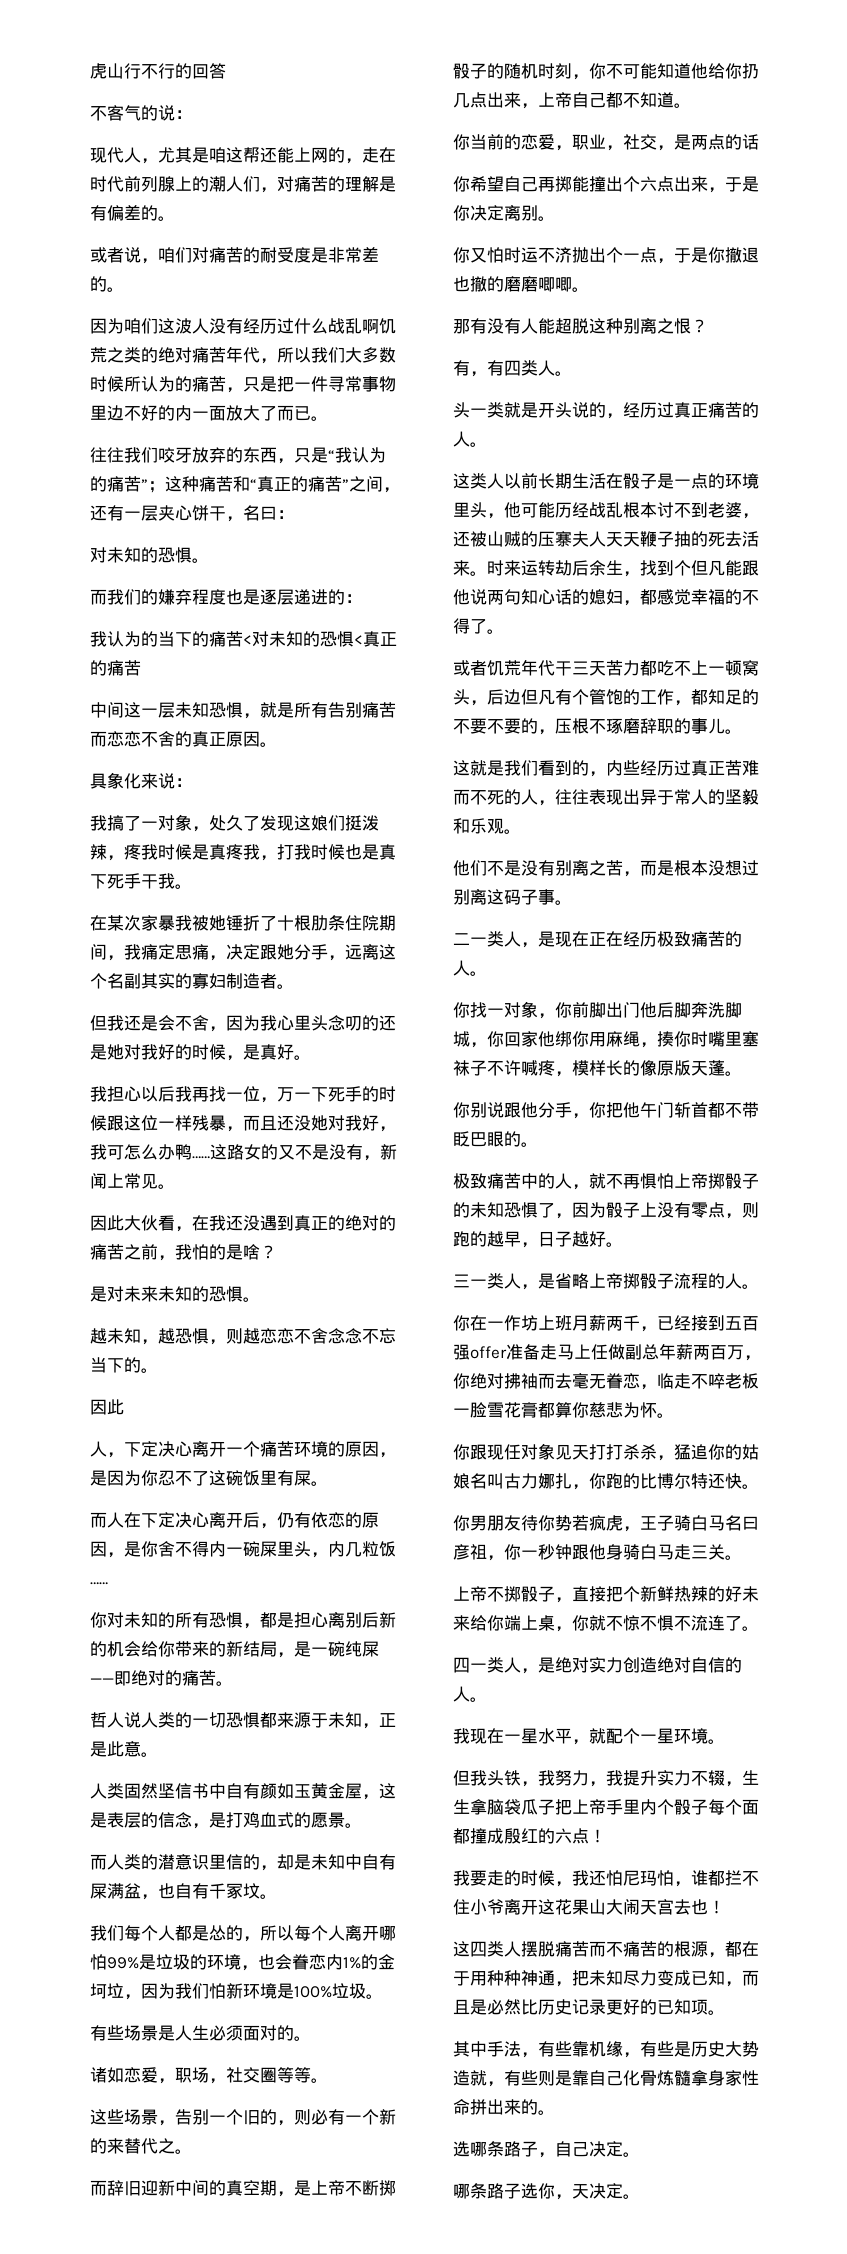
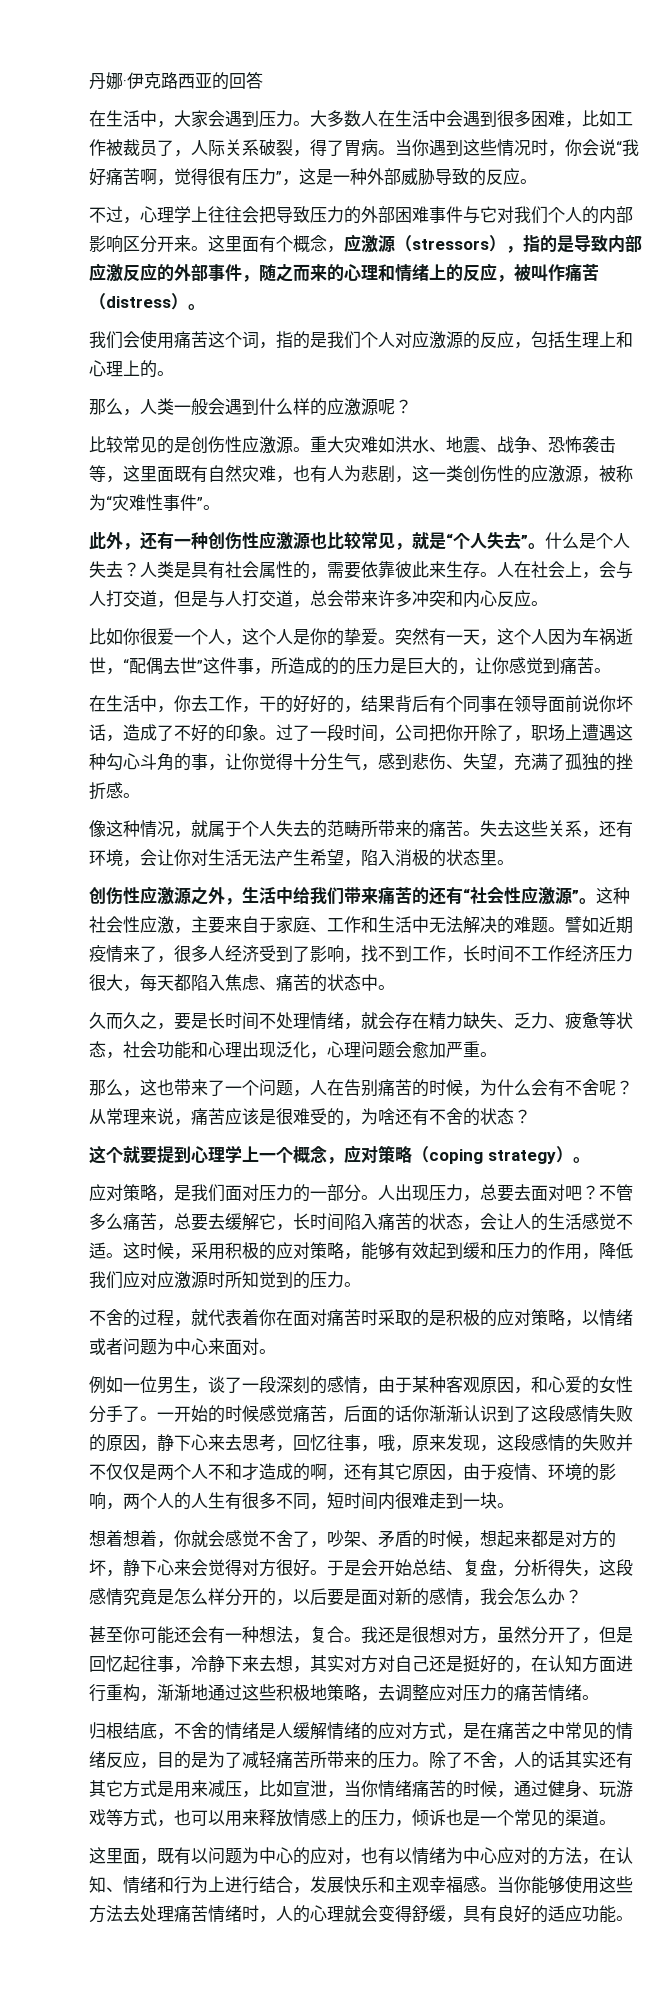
- 虎山行不行的回答
- 不客气的说：
- 现代人，尤其是咱这帮还能上网的，走在时代前列腺上的潮人们，对痛苦的理解是有偏差的。
- 或者说，咱们对痛苦的耐受度是非常差的。
- 因为咱们这波人没有经历过什么战乱啊饥荒之类的绝对痛苦年代，所以我们大多数时候所认为的痛苦，只是把一件寻常事物里边不好的内一面放大了而已。
- 往往我们咬牙放弃的东西，只是“我认为的痛苦”；这种痛苦和“真正的痛苦”之间，还有一层夹心饼干，名曰：
- 对未知的恐惧。
- 而我们的嫌弃程度也是逐层递进的：
- 我认为的当下的痛苦<对未知的恐惧<真正的痛苦
- 中间这一层未知恐惧，就是所有告别痛苦而恋恋不舍的真正原因。
- 具象化来说：
- 我搞了一对象，处久了发现这娘们挺泼辣，疼我时候是真疼我，打我时候也是真下死手干我。
- 在某次家暴我被她锤折了十根肋条住院期间，我痛定思痛，决定跟她分手，远离这个名副其实的寡妇制造者。
- 但我还是会不舍，因为我心里头念叨的还是她对我好的时候，是真好。
- 我担心以后我再找一位，万一下死手的时候跟这位一样残暴，而且还没她对我好，我可怎么办鸭……这路女的又不是没有，新闻上常见。
- 因此大伙看，在我还没遇到真正的绝对的痛苦之前，我怕的是啥？
- 是对未来未知的恐惧。
- 越未知，越恐惧，则越恋恋不舍念念不忘当下的。
- 因此
- 人，下定决心离开一个痛苦环境的原因，是因为你忍不了这碗饭里有屎。
- 而人在下定决心离开后，仍有依恋的原因，是你舍不得内一碗屎里头，内几粒饭……
- 你对未知的所有恐惧，都是担心离别后新的机会给你带来的新结局，是一碗纯屎——即绝对的痛苦。
- 哲人说人类的一切恐惧都来源于未知，正是此意。
- 人类固然坚信书中自有颜如玉黄金屋，这是表层的信念，是打鸡血式的愿景。
- 而人类的潜意识里信的，却是未知中自有屎满盆，也自有千冢坟。
- 我们每个人都是怂的，所以每个人离开哪怕99%是垃圾的环境，也会眷恋内1%的金坷垃，因为我们怕新环境是100%垃圾。
- 有些场景是人生必须面对的。
- 诸如恋爱，职场，社交圈等等。
- 这些场景，告别一个旧的，则必有一个新的来替代之。
- 而辞旧迎新中间的真空期，是上帝不断掷骰子的随机时刻，你不可能知道他给你扔几点出来，上帝自己都不知道。
- 你当前的恋爱，职业，社交，是两点的话
- 你希望自己再掷能撞出个六点出来，于是你决定离别。
- 你又怕时运不济抛出个一点，于是你撤退也撤的磨磨唧唧。
- 那有没有人能超脱这种别离之恨？
- 有，有四类人。
- 头一类就是开头说的，经历过真正痛苦的人。
- 这类人以前长期生活在骰子是一点的环境里头，他可能历经战乱根本讨不到老婆，还被山贼的压寨夫人天天鞭子抽的死去活来。时来运转劫后余生，找到个但凡能跟他说两句知心话的媳妇，都感觉幸福的不得了。
- 或者饥荒年代干三天苦力都吃不上一顿窝头，后边但凡有个管饱的工作，都知足的不要不要的，压根不琢磨辞职的事儿。
- 这就是我们看到的，内些经历过真正苦难而不死的人，往往表现出异于常人的坚毅和乐观。
- 他们不是没有别离之苦，而是根本没想过别离这码子事。
- 二一类人，是现在正在经历极致痛苦的人。
- 你找一对象，你前脚出门他后脚奔洗脚城，你回家他绑你用麻绳，揍你时嘴里塞袜子不许喊疼，模样长的像原版天蓬。
- 你别说跟他分手，你把他午门斩首都不带眨巴眼的。
- 极致痛苦中的人，就不再惧怕上帝掷骰子的未知恐惧了，因为骰子上没有零点，则跑的越早，日子越好。
- 三一类人，是省略上帝掷骰子流程的人。
- 你在一作坊上班月薪两千，已经接到五百强offer准备走马上任做副总年薪两百万，你绝对拂袖而去毫无眷恋，临走不啐老板一脸雪花膏都算你慈悲为怀。
- 你跟现任对象见天打打杀杀，猛追你的姑娘名叫古力娜扎，你跑的比博尔特还快。
- 你男朋友待你势若疯虎，王子骑白马名曰彦祖，你一秒钟跟他身骑白马走三关。
- 上帝不掷骰子，直接把个新鲜热辣的好未来给你端上桌，你就不惊不惧不流连了。
- 四一类人，是绝对实力创造绝对自信的人。
- 我现在一星水平，就配个一星环境。
- 但我头铁，我努力，我提升实力不辍，生生拿脑袋瓜子把上帝手里内个骰子每个面都撞成殷红的六点！
- 我要走的时候，我还怕尼玛怕，谁都拦不住小爷离开这花果山大闹天宫去也！
- 这四类人摆脱痛苦而不痛苦的根源，都在于用种种神通，把未知尽力变成已知，而且是必然比历史记录更好的已知项。
- 其中手法，有些靠机缘，有些是历史大势造就，有些则是靠自己化骨炼髓拿身家性命拼出来的。
- 选哪条路子，自己决定。
- 哪条路子选你，天决定。
+ 丹娜·伊克路西亚的回答
+ 在生活中，大家会遇到压力。大多数人在生活中会遇到很多困难，比如工作被裁员了，人际关系破裂，得了胃病。当你遇到这些情况时，你会说“我好痛苦啊，觉得很有压力”，这是一种外部威胁导致的反应。
+ 不过，心理学上往往会把导致压力的外部困难事件与它对我们个人的内部影响区分开来。这里面有个概念，应激源（stressors），指的是导致内部应激反应的外部事件，随之而来的心理和情绪上的反应，被叫作痛苦（distress）。
+ 我们会使用痛苦这个词，指的是我们个人对应激源的反应，包括生理上和心理上的。
+ 那么，人类一般会遇到什么样的应激源呢？
+ 比较常见的是创伤性应激源。重大灾难如洪水、地震、战争、恐怖袭击等，这里面既有自然灾难，也有人为悲剧，这一类创伤性的应激源，被称为“灾难性事件”。
+ 此外，还有一种创伤性应激源也比较常见，就是“个人失去”。什么是个人失去？人类是具有社会属性的，需要依靠彼此来生存。人在社会上，会与人打交道，但是与人打交道，总会带来许多冲突和内心反应。
+ 比如你很爱一个人，这个人是你的挚爱。突然有一天，这个人因为车祸逝世，“配偶去世”这件事，所造成的的压力是巨大的，让你感觉到痛苦。
+ 在生活中，你去工作，干的好好的，结果背后有个同事在领导面前说你坏话，造成了不好的印象。过了一段时间，公司把你开除了，职场上遭遇这种勾心斗角的事，让你觉得十分生气，感到悲伤、失望，充满了孤独的挫折感。
+ 像这种情况，就属于个人失去的范畴所带来的痛苦。失去这些关系，还有环境，会让你对生活无法产生希望，陷入消极的状态里。
+ 创伤性应激源之外，生活中给我们带来痛苦的还有“社会性应激源”。这种社会性应激，主要来自于家庭、工作和生活中无法解决的难题。譬如近期疫情来了，很多人经济受到了影响，找不到工作，长时间不工作经济压力很大，每天都陷入焦虑、痛苦的状态中。
+ 久而久之，要是长时间不处理情绪，就会存在精力缺失、乏力、疲惫等状态，社会功能和心理出现泛化，心理问题会愈加严重。
+ 那么，这也带来了一个问题，人在告别痛苦的时候，为什么会有不舍呢？从常理来说，痛苦应该是很难受的，为啥还有不舍的状态？
+ 这个就要提到心理学上一个概念，应对策略（coping strategy）。
+ 应对策略，是我们面对压力的一部分。人出现压力，总要去面对吧？不管多么痛苦，总要去缓解它，长时间陷入痛苦的状态，会让人的生活感觉不适。这时候，采用积极的应对策略，能够有效起到缓和压力的作用，降低我们应对应激源时所知觉到的压力。
+ 不舍的过程，就代表着你在面对痛苦时采取的是积极的应对策略，以情绪或者问题为中心来面对。
+ 例如一位男生，谈了一段深刻的感情，由于某种客观原因，和心爱的女性分手了。一开始的时候感觉痛苦，后面的话你渐渐认识到了这段感情失败的原因，静下心来去思考，回忆往事，哦，原来发现，这段感情的失败并不仅仅是两个人不和才造成的啊，还有其它原因，由于疫情、环境的影响，两个人的人生有很多不同，短时间内很难走到一块。
+ 想着想着，你就会感觉不舍了，吵架、矛盾的时候，想起来都是对方的坏，静下心来会觉得对方很好。于是会开始总结、复盘，分析得失，这段感情究竟是怎么样分开的，以后要是面对新的感情，我会怎么办？
+ 甚至你可能还会有一种想法，复合。我还是很想对方，虽然分开了，但是回忆起往事，冷静下来去想，其实对方对自己还是挺好的，在认知方面进行重构，渐渐地通过这些积极地策略，去调整应对压力的痛苦情绪。
+ 归根结底，不舍的情绪是人缓解情绪的应对方式，是在痛苦之中常见的情绪反应，目的是为了减轻痛苦所带来的压力。除了不舍，人的话其实还有其它方式是用来减压，比如宣泄，当你情绪痛苦的时候，通过健身、玩游戏等方式，也可以用来释放情感上的压力，倾诉也是一个常见的渠道。
+ 这里面，既有以问题为中心的应对，也有以情绪为中心应对的方法，在认知、情绪和行为上进行结合，发展快乐和主观幸福感。当你能够使用这些方法去处理痛苦情绪时，人的心理就会变得舒缓，具有良好的适应功能。

